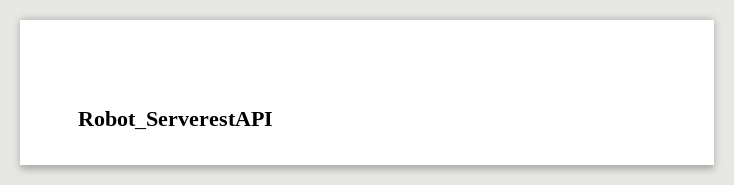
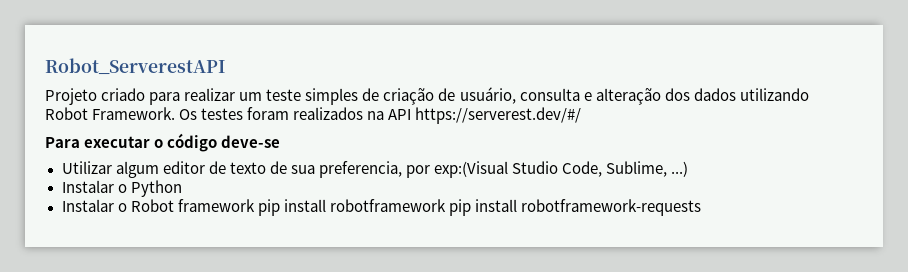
+ Projeto criado para realizar um teste simples de criação de usuário, consulta e alteração dos dados utilizando Robot Framework. Os testes foram realizados na API https://serverest.dev/#/
+ Para executar o código deve-se
+ Utilizar algum editor de texto de sua preferencia, por exp:(Visual Studio Code, Sublime, ...)
+ Instalar o Python
+ Instalar o Robot framework pip install robotframework pip install robotframework-requests

